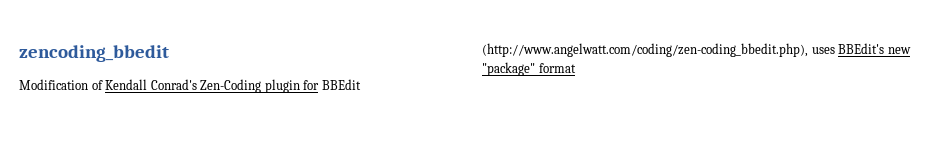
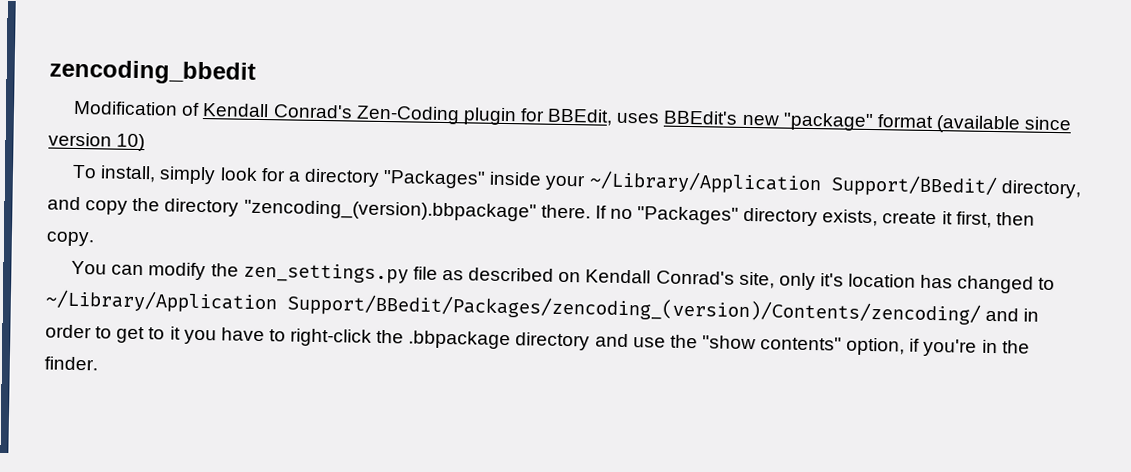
- Modification of Kendall Conrad's Zen-Coding plugin for BBEdit (http://www.angelwatt.com/coding/zen-coding_bbedit.php), uses BBEdit's new "package" format
+ Modification of Kendall Conrad's Zen-Coding plugin for BBEdit, uses BBEdit's new "package" format (available since version 10)
+ To install, simply look for a directory "Packages" inside your ~/Library/Application Support/BBedit/ directory, and copy the directory "zencoding_(version).bbpackage" there. If no "Packages" directory exists, create it first, then copy.
+ You can modify the zen_settings.py file as described on Kendall Conrad's site, only it's location has changed to ~/Library/Application Support/BBedit/Packages/zencoding_(version)/Contents/zencoding/ and in order to get to it you have to right-click the .bbpackage directory and use the "show contents" option, if you're in the finder.

